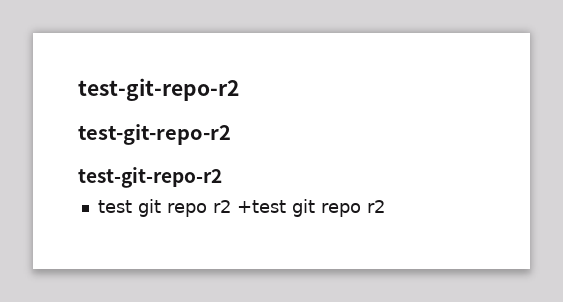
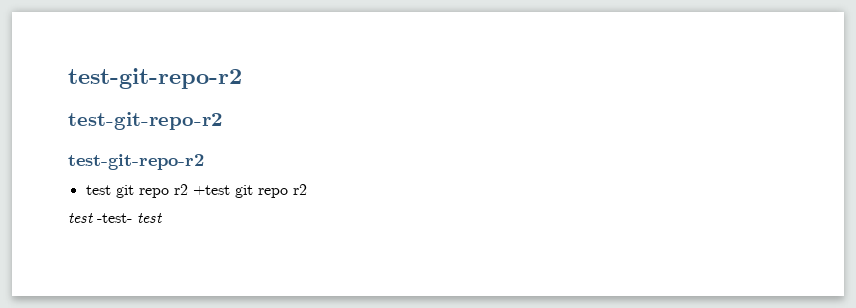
+ test -test- test

